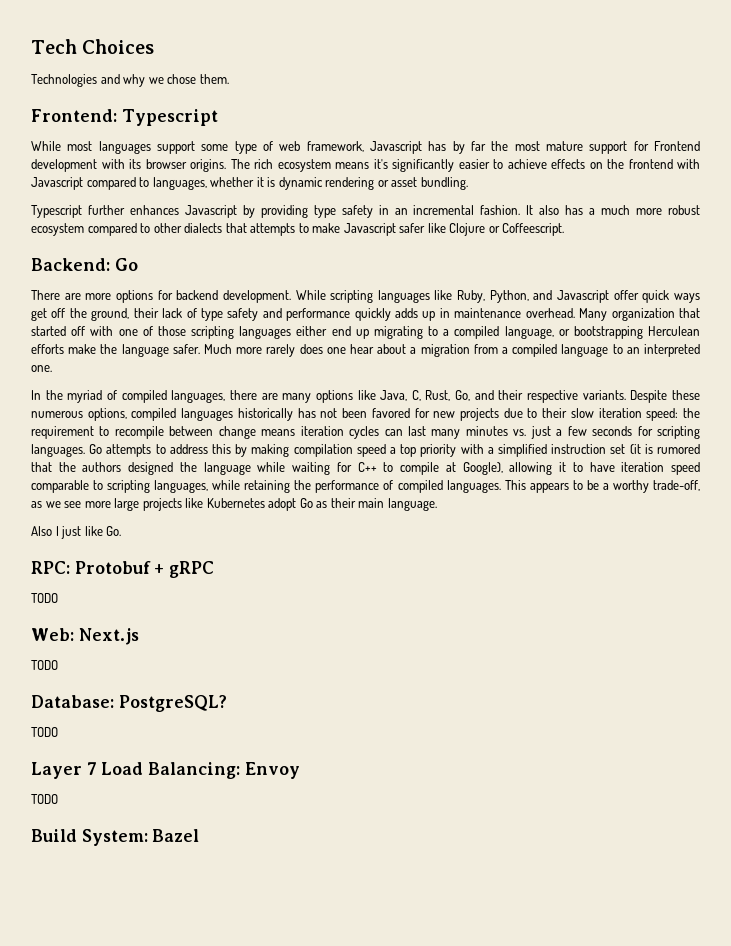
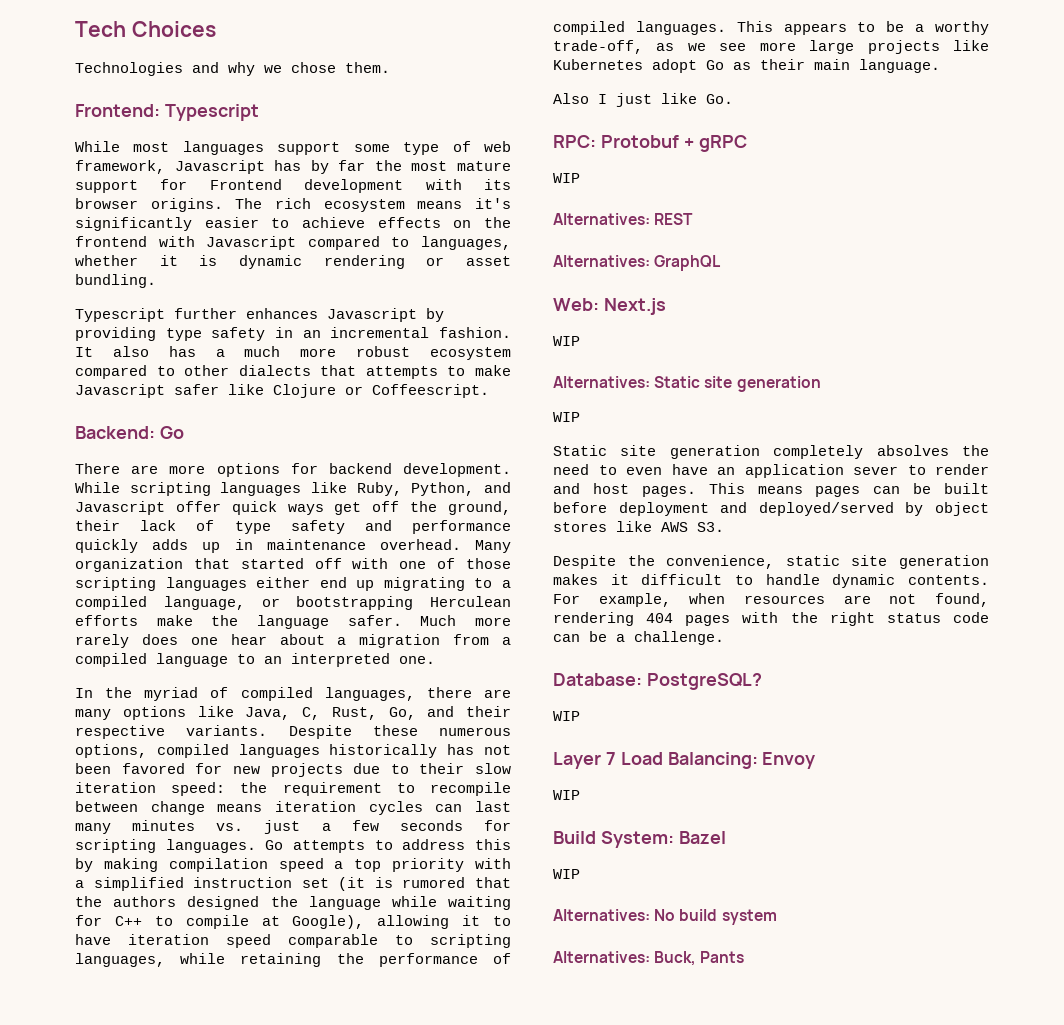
  RPC: Protobuf + gRPC
- TODO
+ WIP
+ Alternatives: REST
+ Alternatives: GraphQL
  Web: Next.js
- TODO
+ WIP
+ Alternatives: Static site generation
+ WIP
+ Static site generation completely absolves the need to even have an application sever to render and host pages. This means pages can be built before deployment and deployed/served by object stores like AWS S3.
+ Despite the convenience, static site generation makes it difficult to handle dynamic contents. For example, when resources are not found, rendering 404 pages with the right status code can be a challenge.
  Database: PostgreSQL?
- TODO
+ WIP
  Layer 7 Load Balancing: Envoy
- TODO
+ WIP
  Build System: Bazel
+ WIP
+ Alternatives: No build system
+ Alternatives: Buck, Pants

